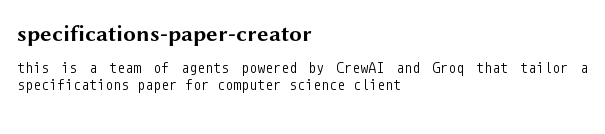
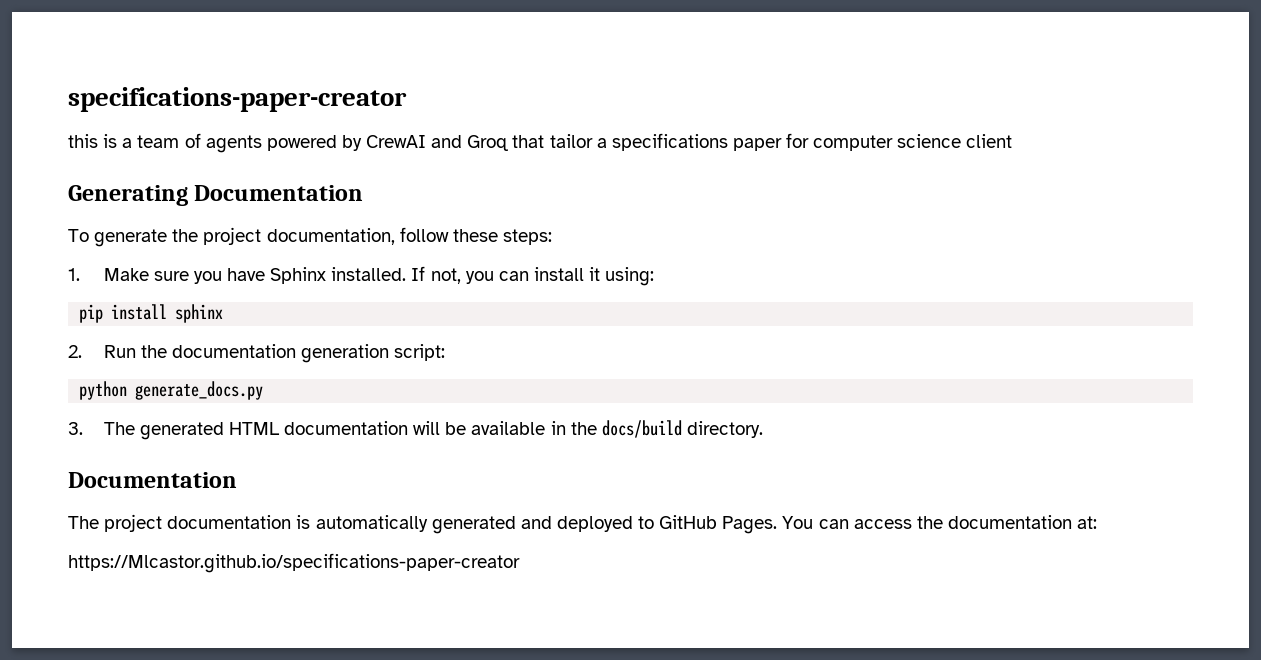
+ Generating Documentation
+ To generate the project documentation, follow these steps:
+ 1. Make sure you have Sphinx installed. If not, you can install it using:
+ pip install sphinx
+ 2. Run the documentation generation script:
+ python generate_docs.py
+ 3. The generated HTML documentation will be available in the docs/build directory.
+ Documentation
+ The project documentation is automatically generated and deployed to GitHub Pages. You can access the documentation at:
+ https://Mlcastor.github.io/specifications-paper-creator

